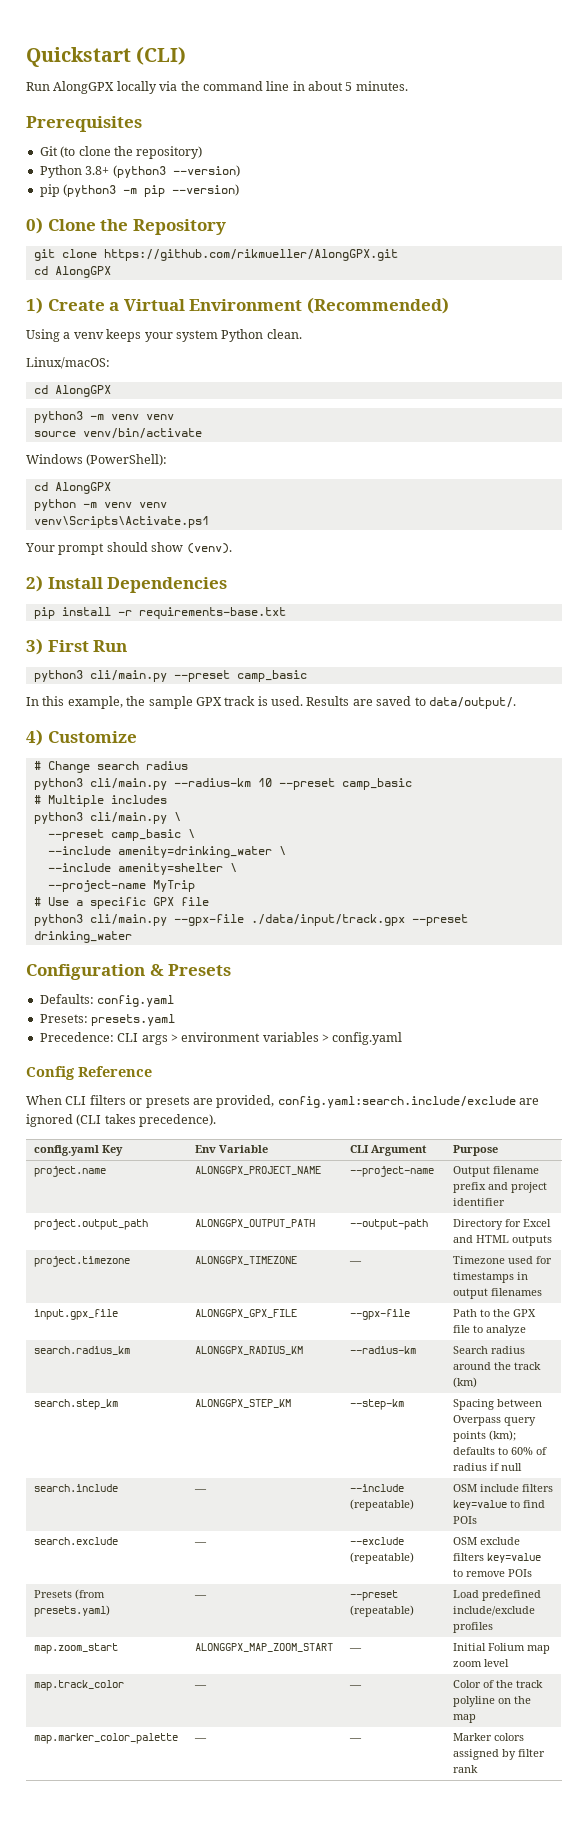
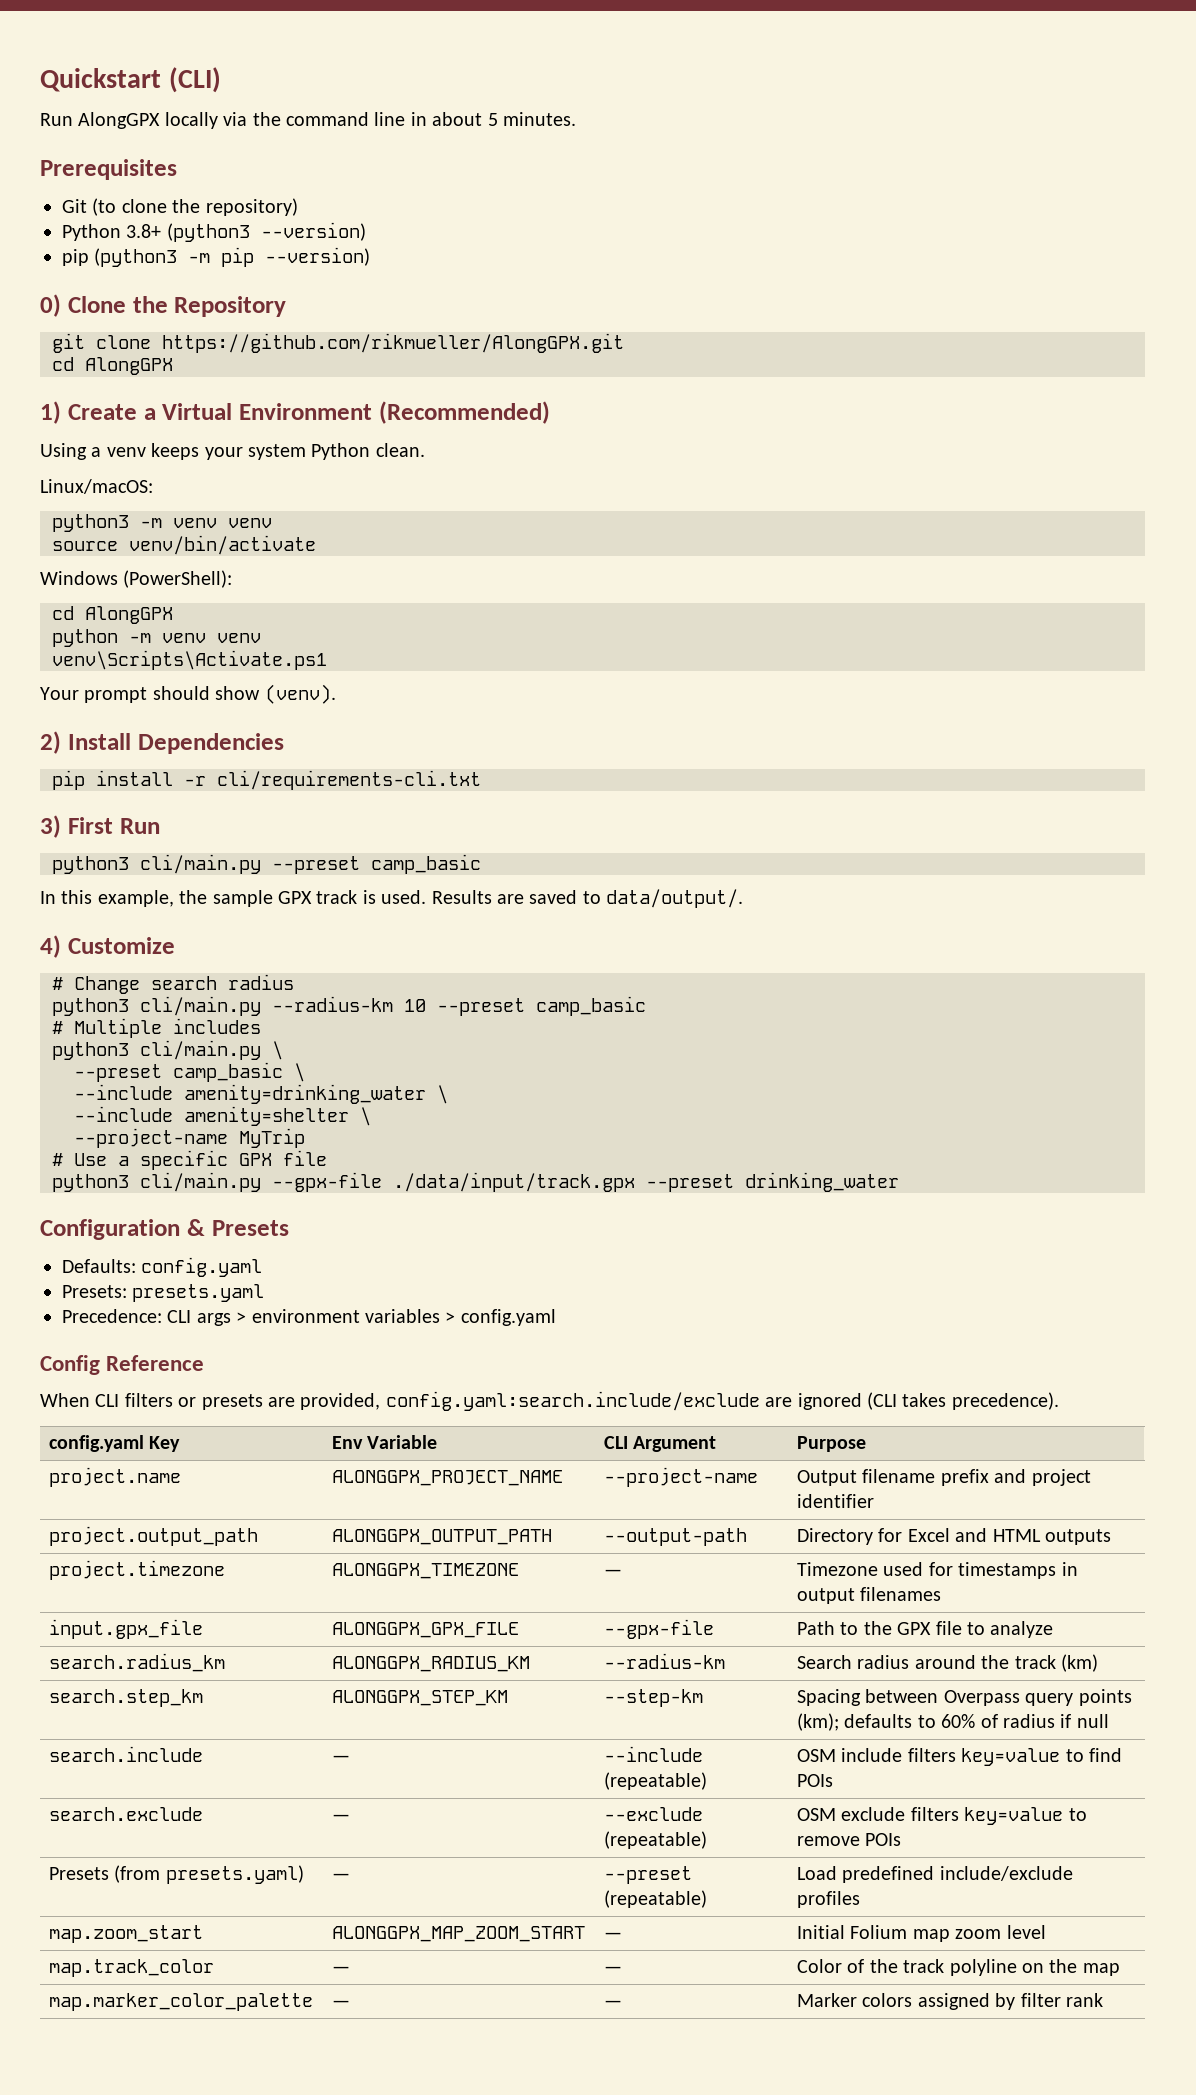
  Linux/macOS:
- cd AlongGPX
- pip install -r requirements-base.txt
+ pip install -r cli/requirements-cli.txt

